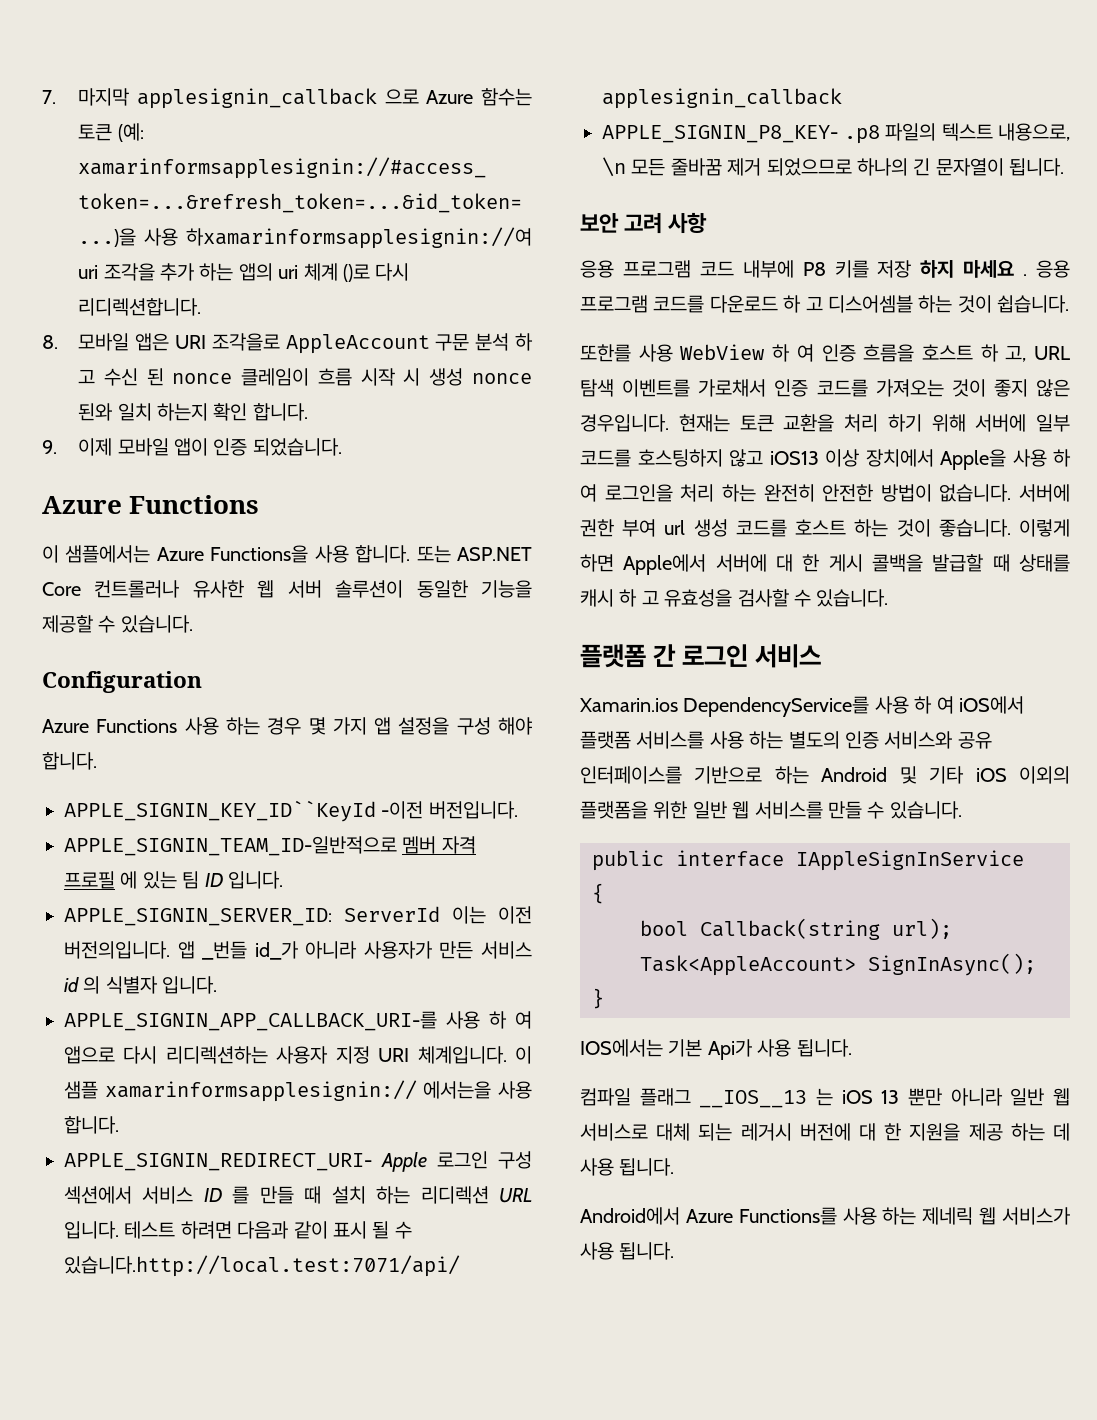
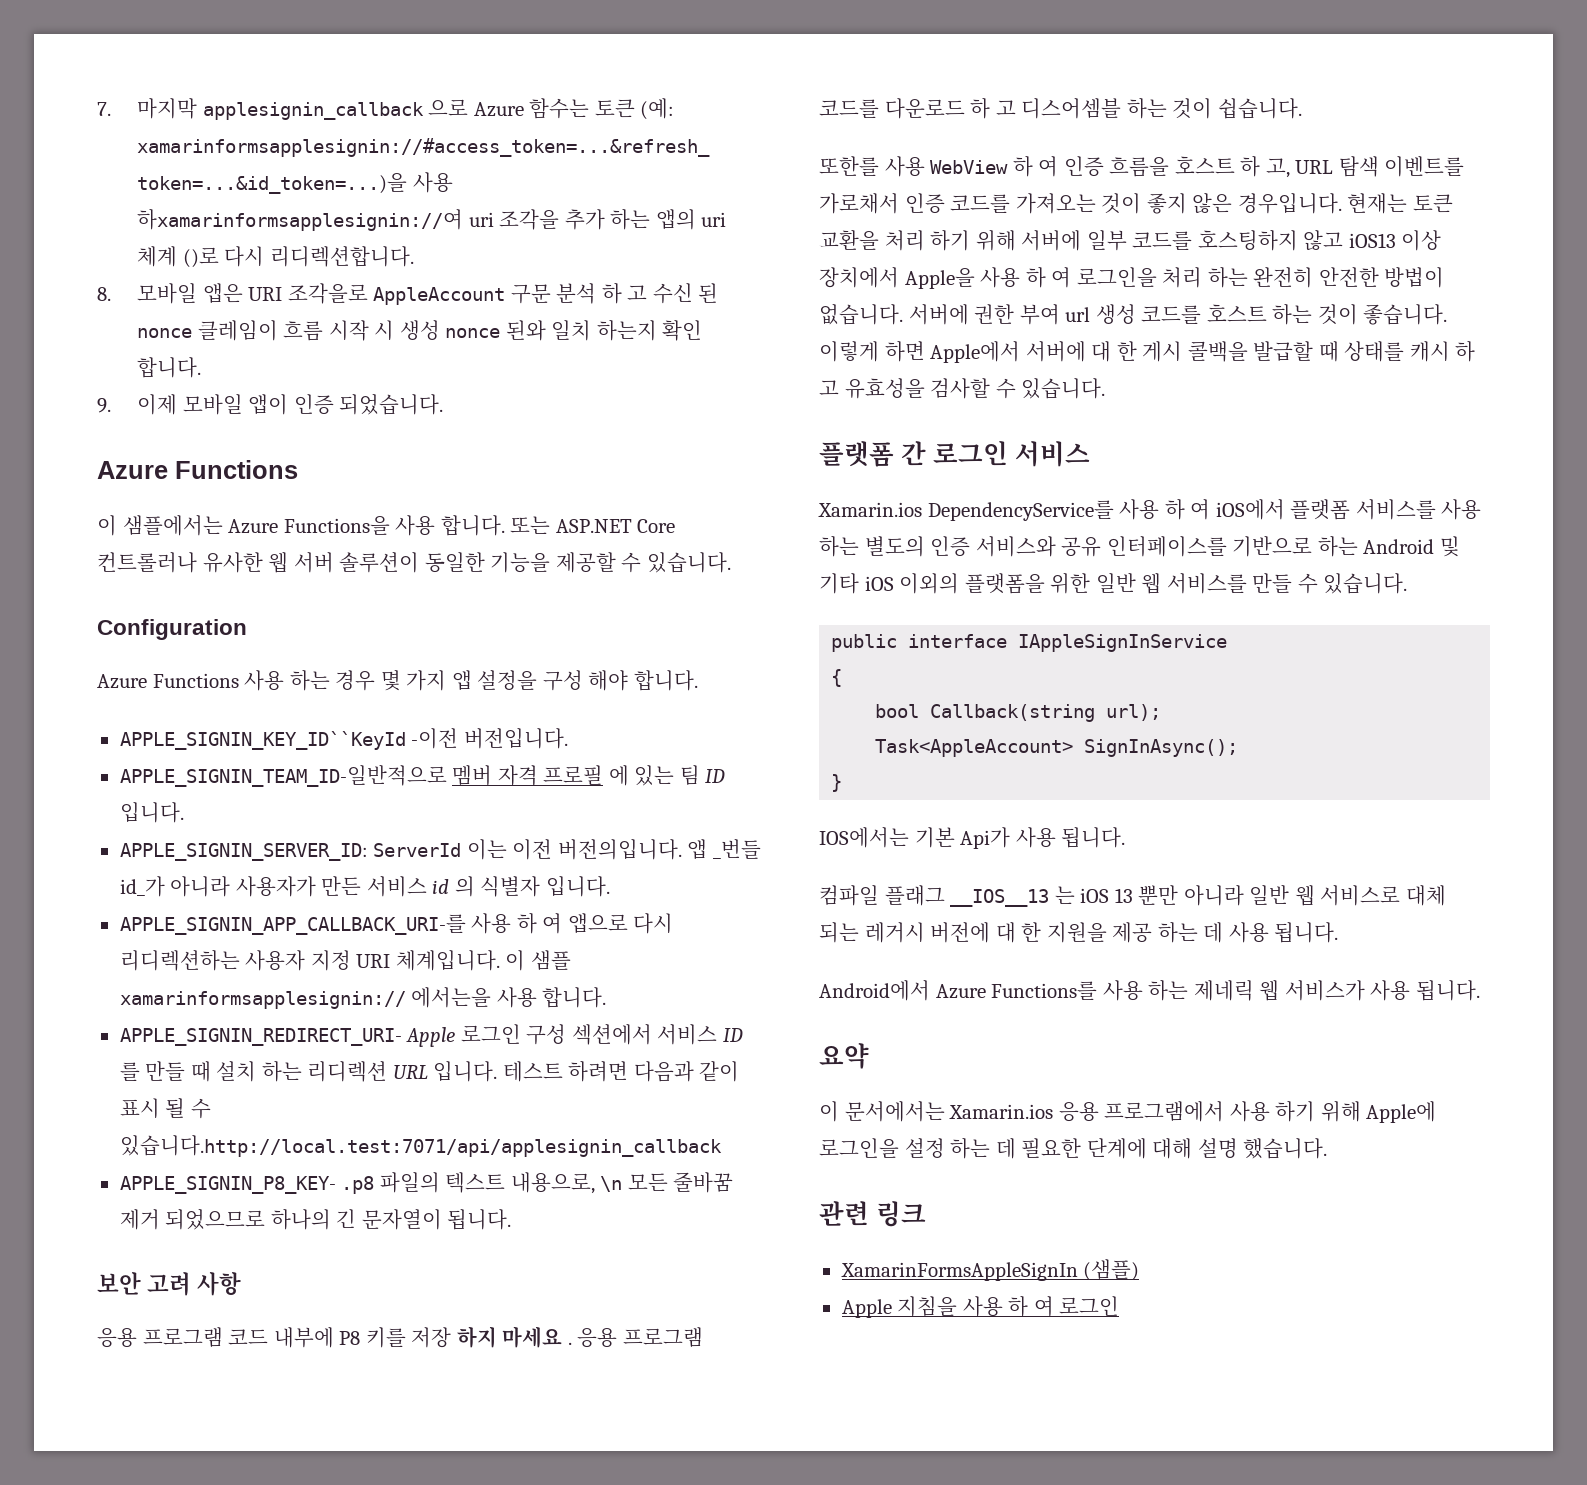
+ 요약
+ 이 문서에서는 Xamarin.ios 응용 프로그램에서 사용 하기 위해 Apple에 로그인을 설정 하는 데 필요한 단계에 대해 설명 했습니다.
+ 관련 링크
+ XamarinFormsAppleSignIn (샘플)
+ Apple 지침을 사용 하 여 로그인

